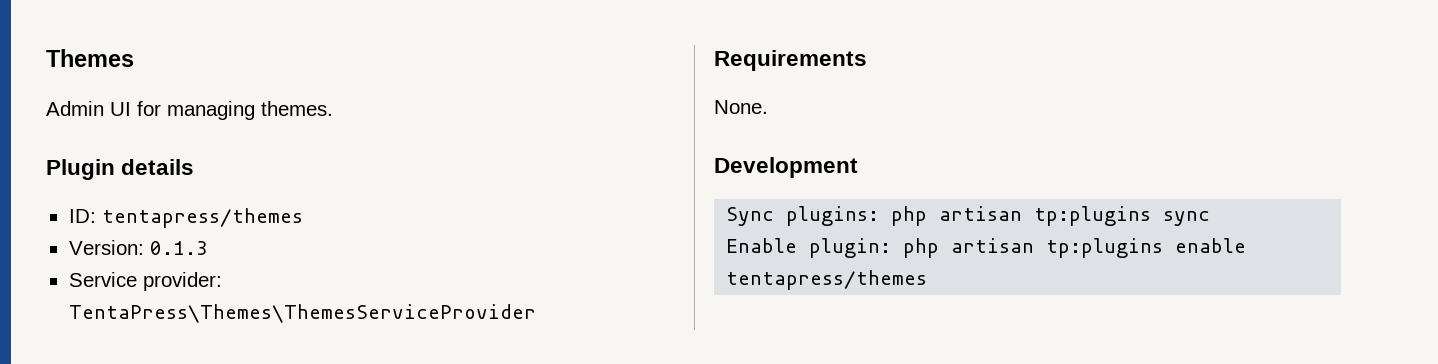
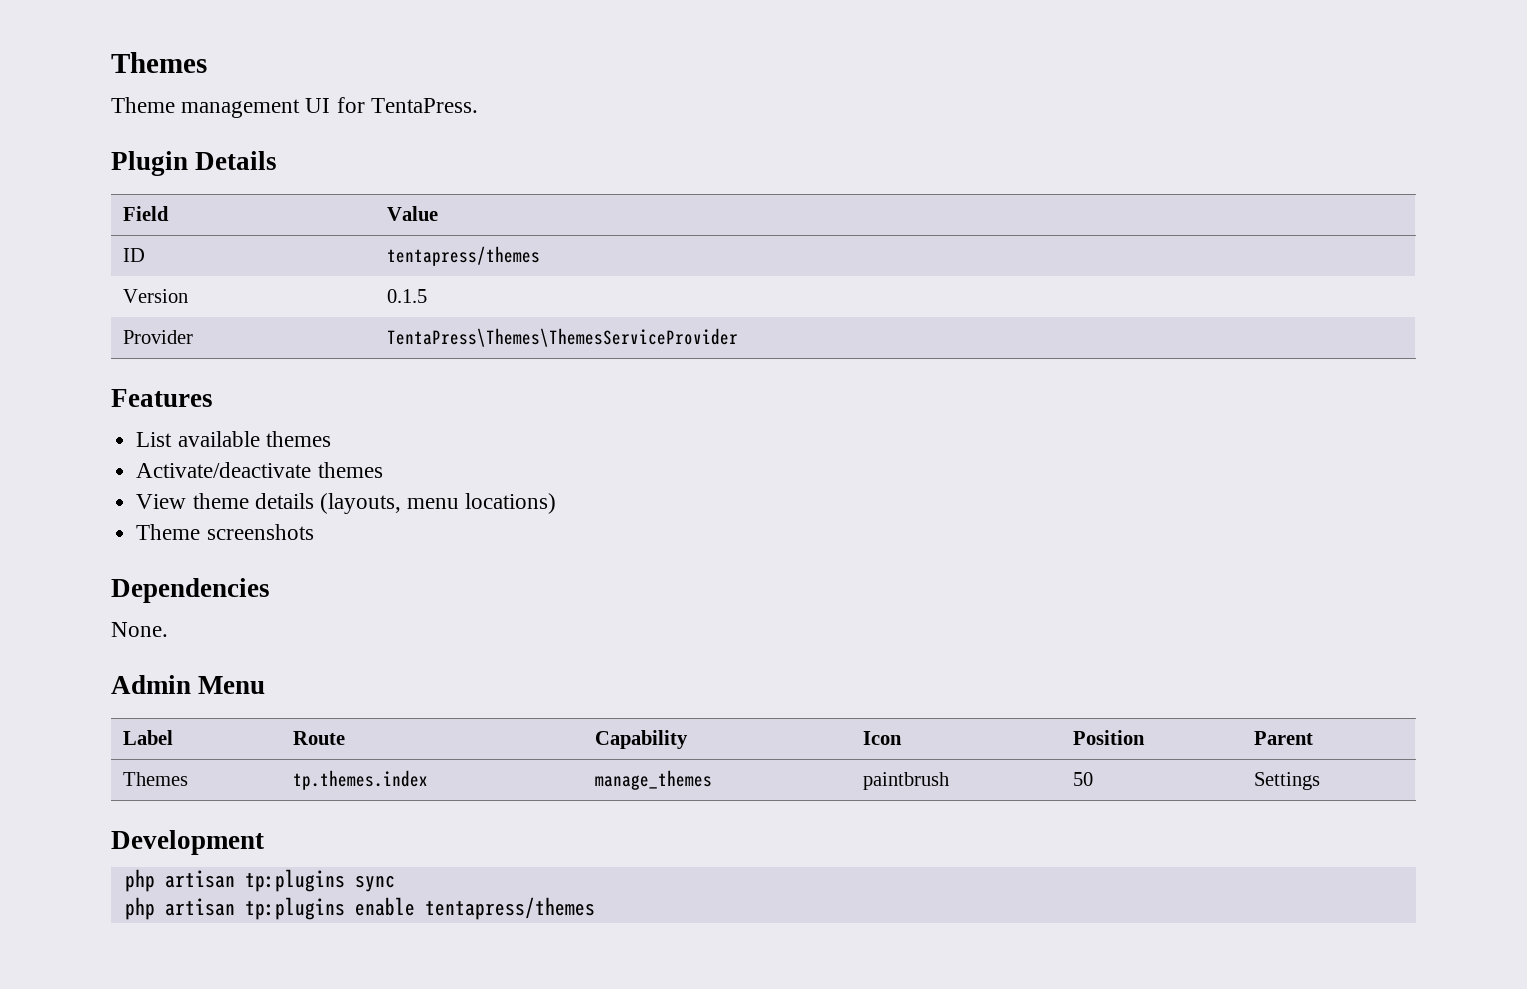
- Admin UI for managing themes.
- Plugin details
- ID: tentapress/themes
- Version: 0.1.3
- Service provider: TentaPress\Themes\ThemesServiceProvider
- Requirements
+ Theme management UI for TentaPress.
+ Plugin Details
+ Field | Value
+ ID | tentapress/themes
+ Version | 0.1.5
+ Provider | TentaPress\Themes\ThemesServiceProvider
+ Features
+ List available themes
+ Activate/deactivate themes
+ View theme details (layouts, menu locations)
+ Theme screenshots
+ Dependencies
  None.
+ Admin Menu
+ Label | Route | Capability | Icon | Position | Parent
+ Themes | tp.themes.index | manage_themes | paintbrush | 50 | Settings
- Sync plugins: php artisan tp:plugins sync
+ php artisan tp:plugins sync
- Enable plugin: php artisan tp:plugins enable tentapress/themes
+ php artisan tp:plugins enable tentapress/themes

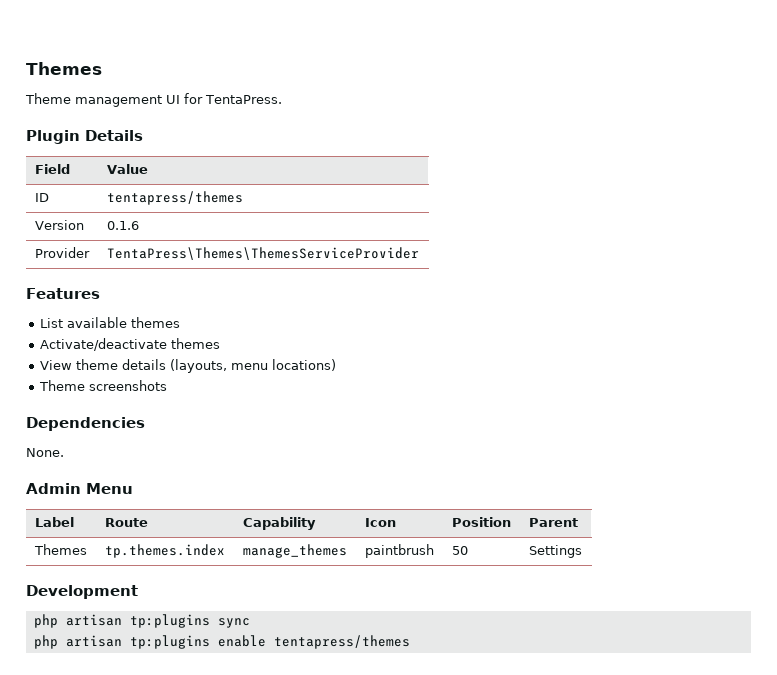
- Version | 0.1.5
+ Version | 0.1.6

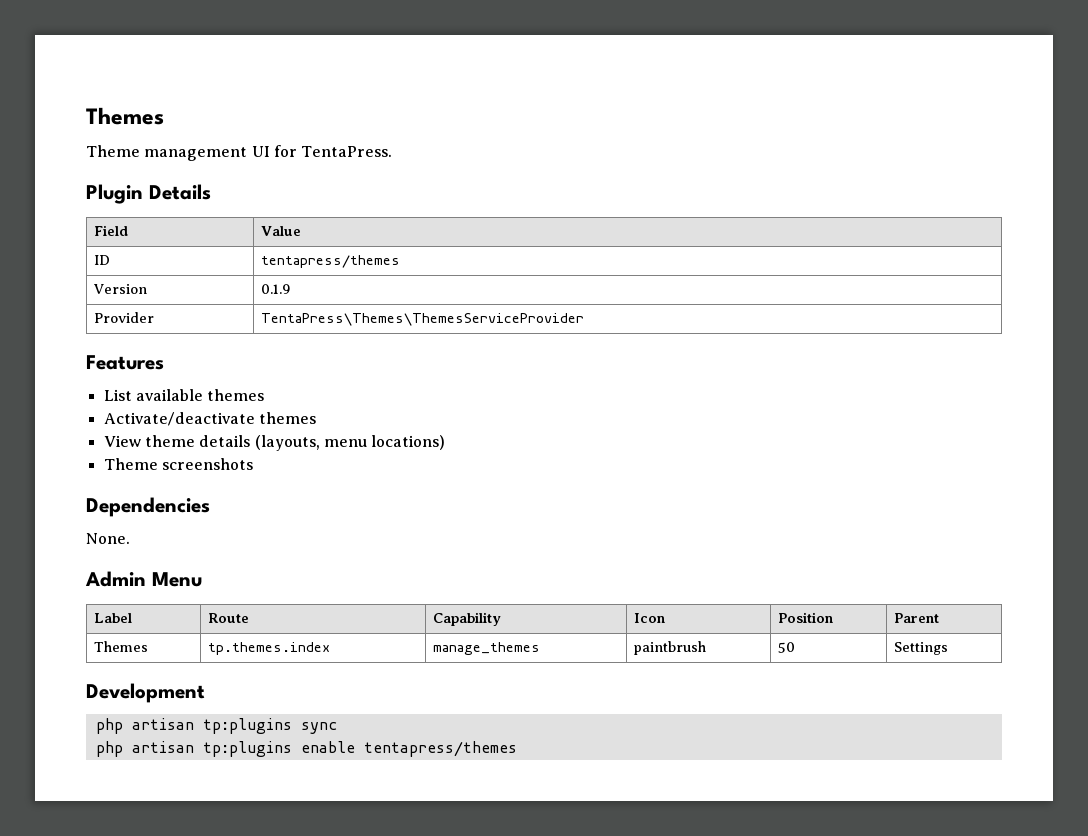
- Version | 0.1.6
+ Version | 0.1.9

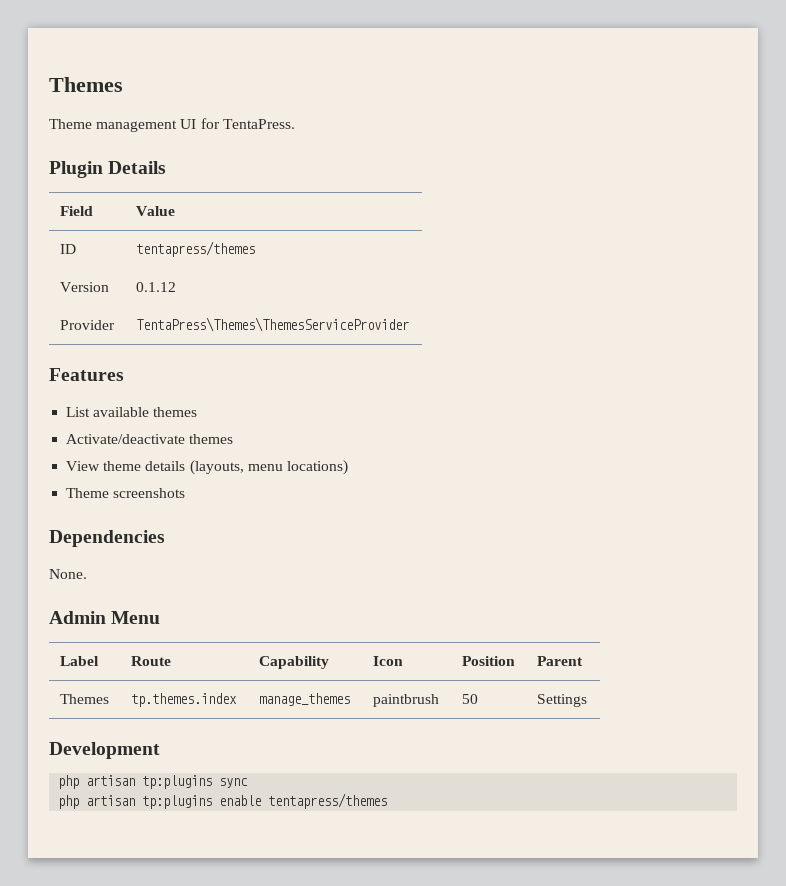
- Version | 0.1.9
+ Version | 0.1.12

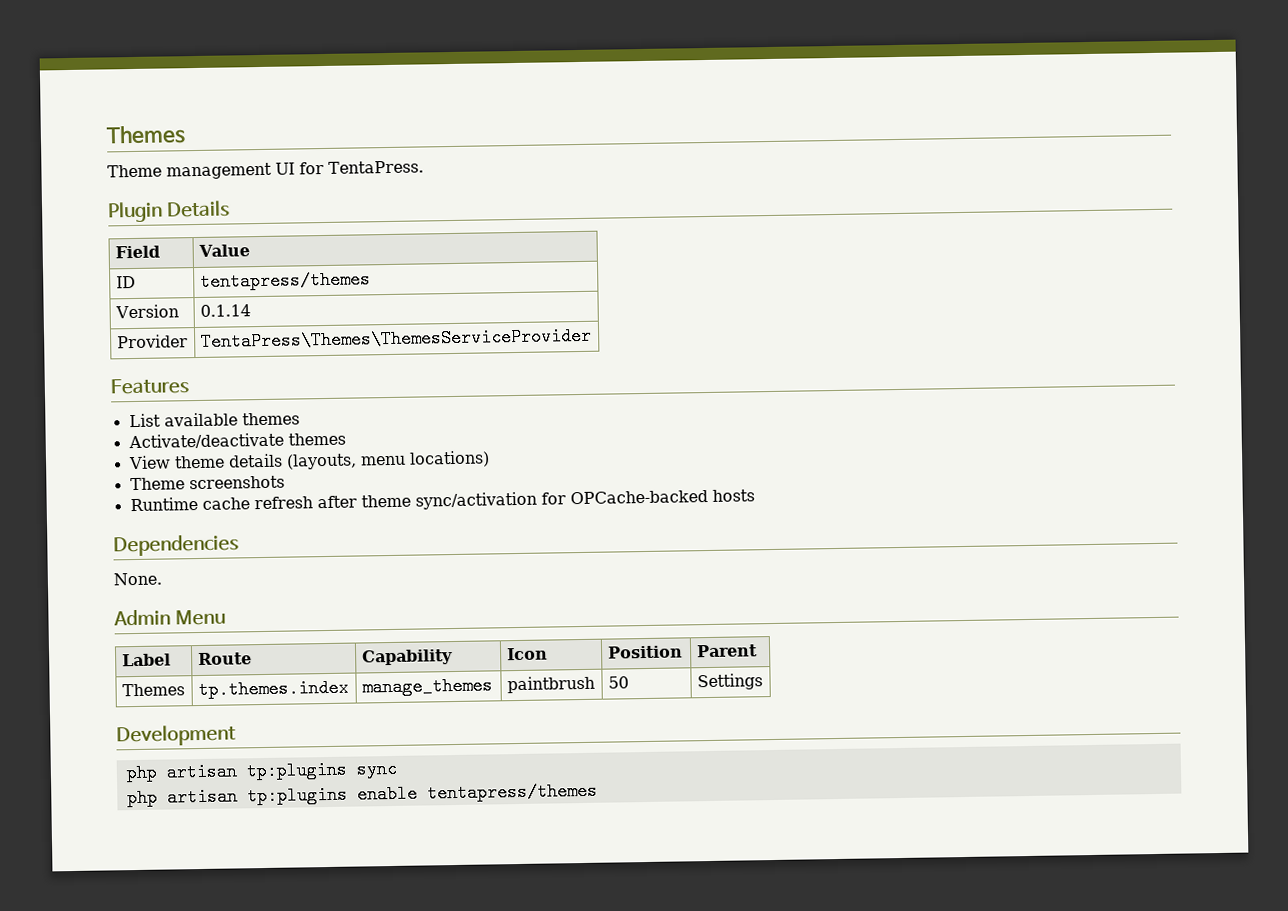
- Version | 0.1.12
+ Version | 0.1.14
+ Runtime cache refresh after theme sync/activation for OPCache-backed hosts

